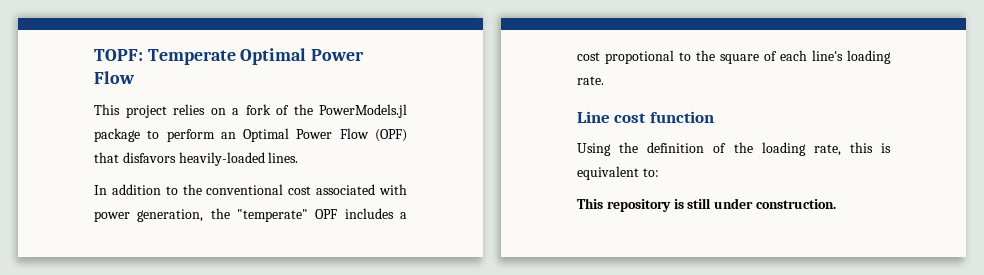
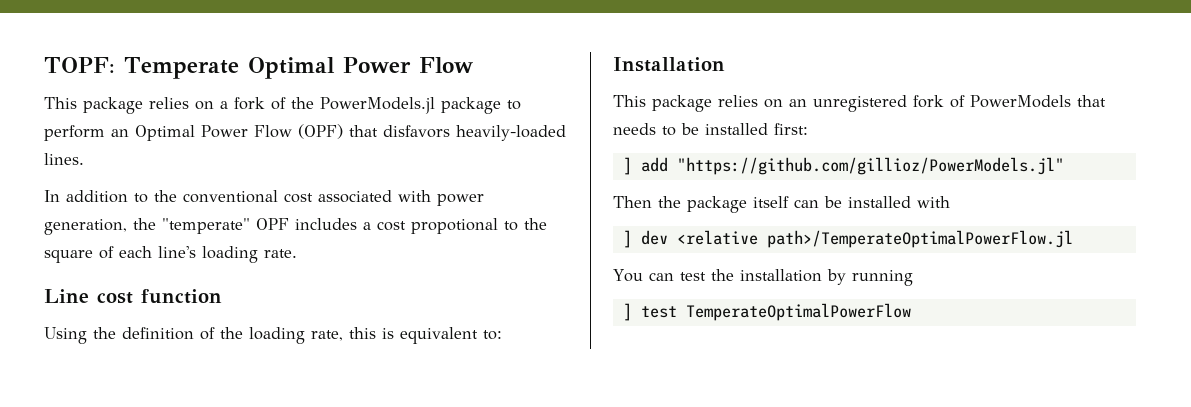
- This project relies on a fork of the PowerModels.jl package to perform an Optimal Power Flow (OPF) that disfavors heavily-loaded lines.
+ This package relies on a fork of the PowerModels.jl package to perform an Optimal Power Flow (OPF) that disfavors heavily-loaded lines.
- This repository is still under construction.
+ Installation
+ This package relies on an unregistered fork of PowerModels that needs to be installed first:
+ ] add "https://github.com/gillioz/PowerModels.jl"
+ Then the package itself can be installed with
+ ] dev <relative path>/TemperateOptimalPowerFlow.jl
+ You can test the installation by running
+ ] test TemperateOptimalPowerFlow

